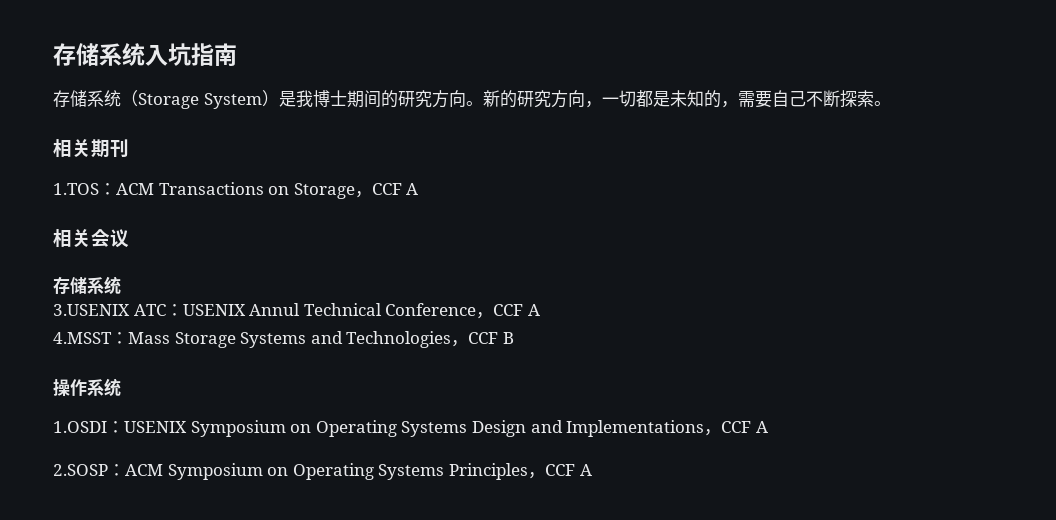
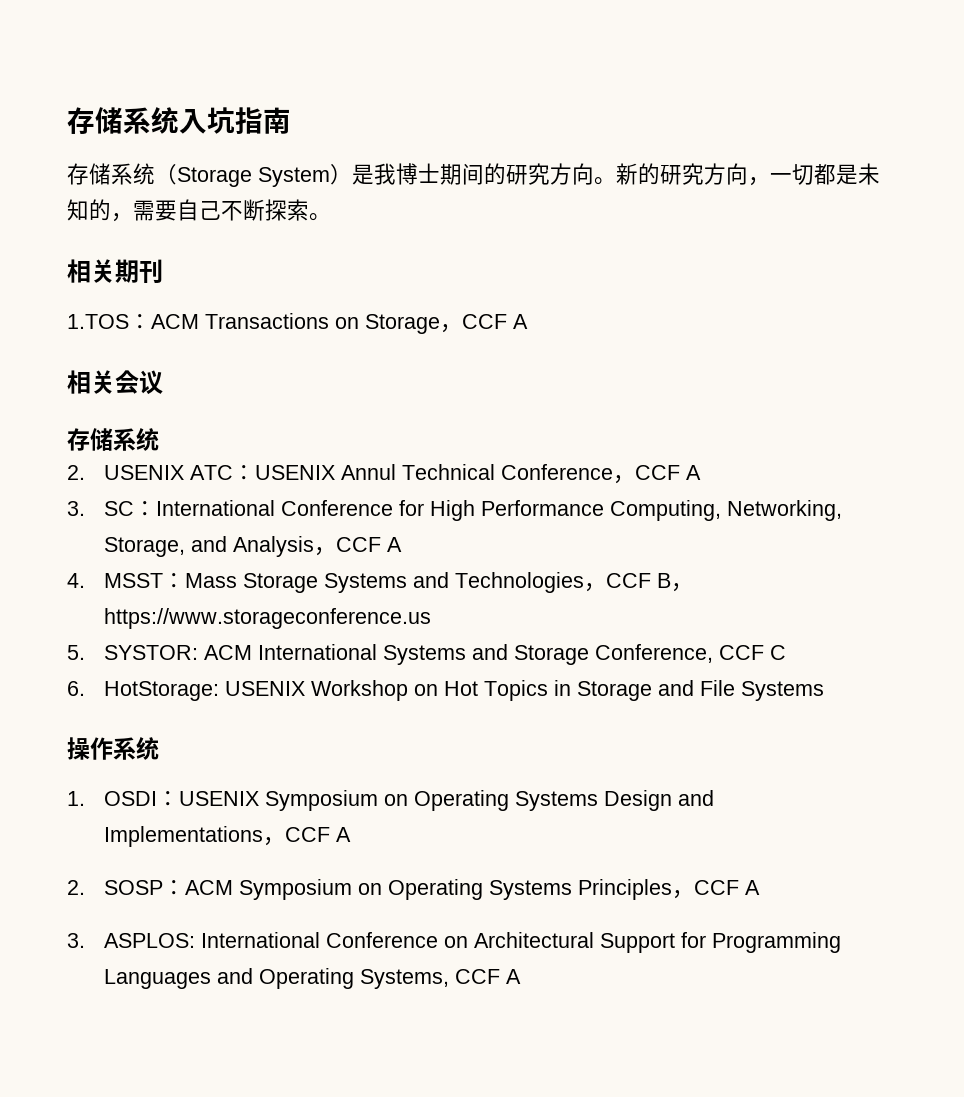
- 3.USENIX ATC：USENIX Annul Technical Conference，CCF A
+ 2. USENIX ATC：USENIX Annul Technical Conference，CCF A
- 4.MSST：Mass Storage Systems and Technologies，CCF B
+ 3. SC：International Conference for High Performance Computing, Networking, Storage, and Analysis，CCF A
+ 4. MSST：Mass Storage Systems and Technologies，CCF B，https://www.storageconference.us
+ 5. SYSTOR: ACM International Systems and Storage Conference, CCF C
+ 6. HotStorage: USENIX Workshop on Hot Topics in Storage and File Systems
- 1.OSDI：USENIX Symposium on Operating Systems Design and Implementations，CCF A
+ 1. OSDI：USENIX Symposium on Operating Systems Design and Implementations，CCF A
- 2.SOSP：ACM Symposium on Operating Systems Principles，CCF A
+ 2. SOSP：ACM Symposium on Operating Systems Principles，CCF A
+ 3. ASPLOS: International Conference on Architectural Support for Programming Languages and Operating Systems, CCF A

